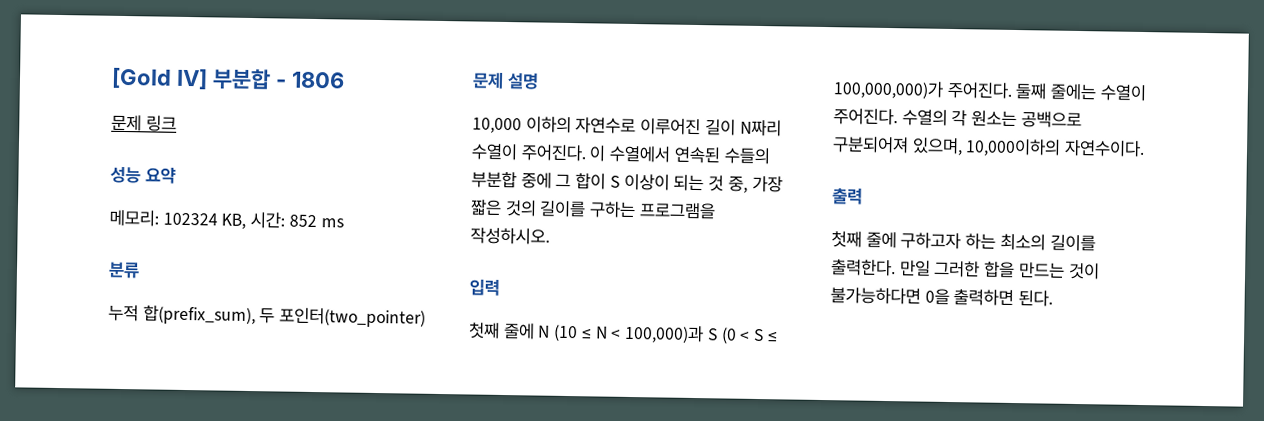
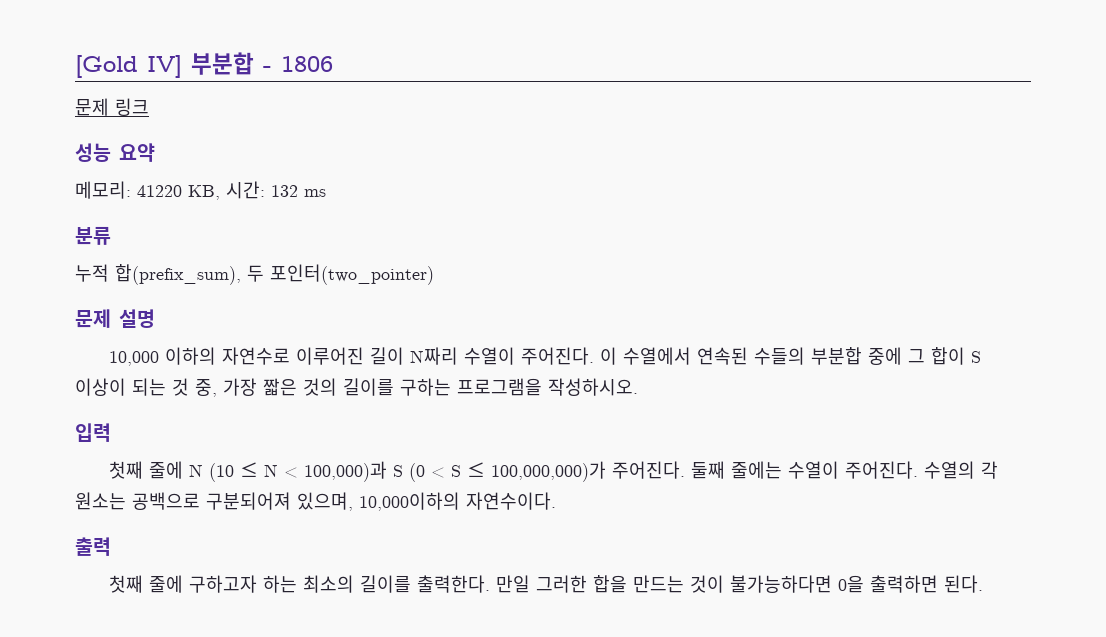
- 메모리: 102324 KB, 시간: 852 ms
+ 메모리: 41220 KB, 시간: 132 ms

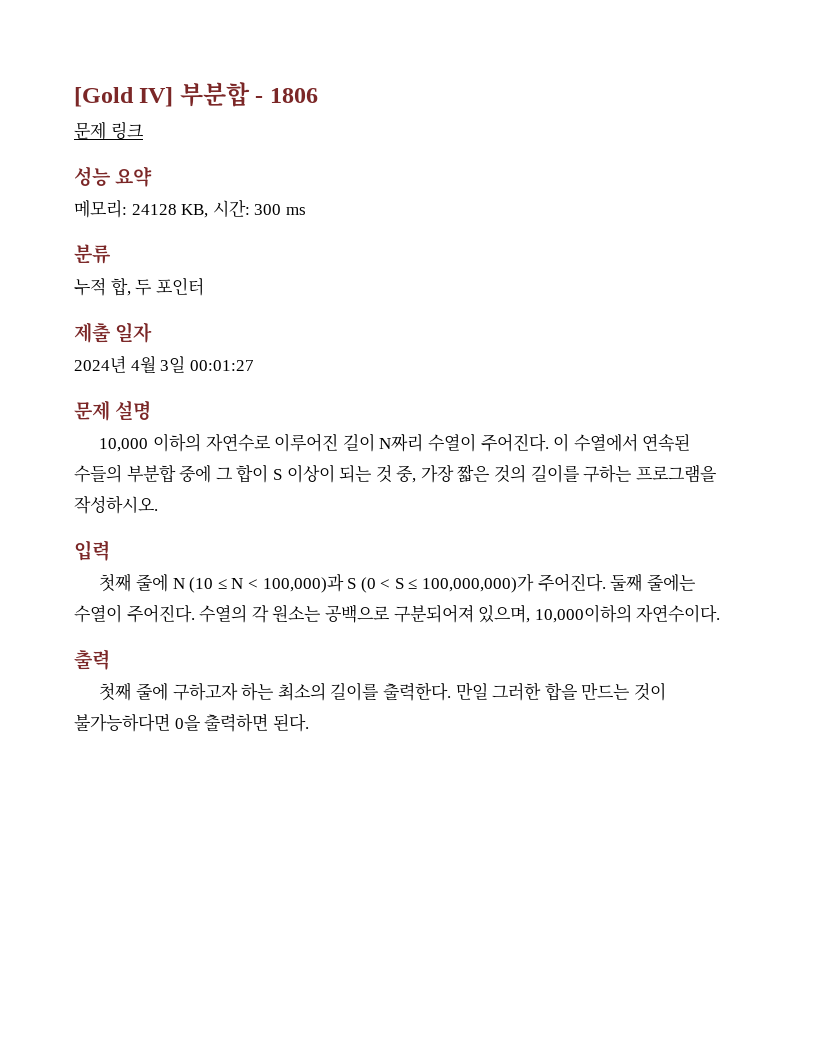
- 메모리: 41220 KB, 시간: 132 ms
+ 메모리: 24128 KB, 시간: 300 ms
- 누적 합(prefix_sum), 두 포인터(two_pointer)
+ 누적 합, 두 포인터
+ 제출 일자
+ 2024년 4월 3일 00:01:27

